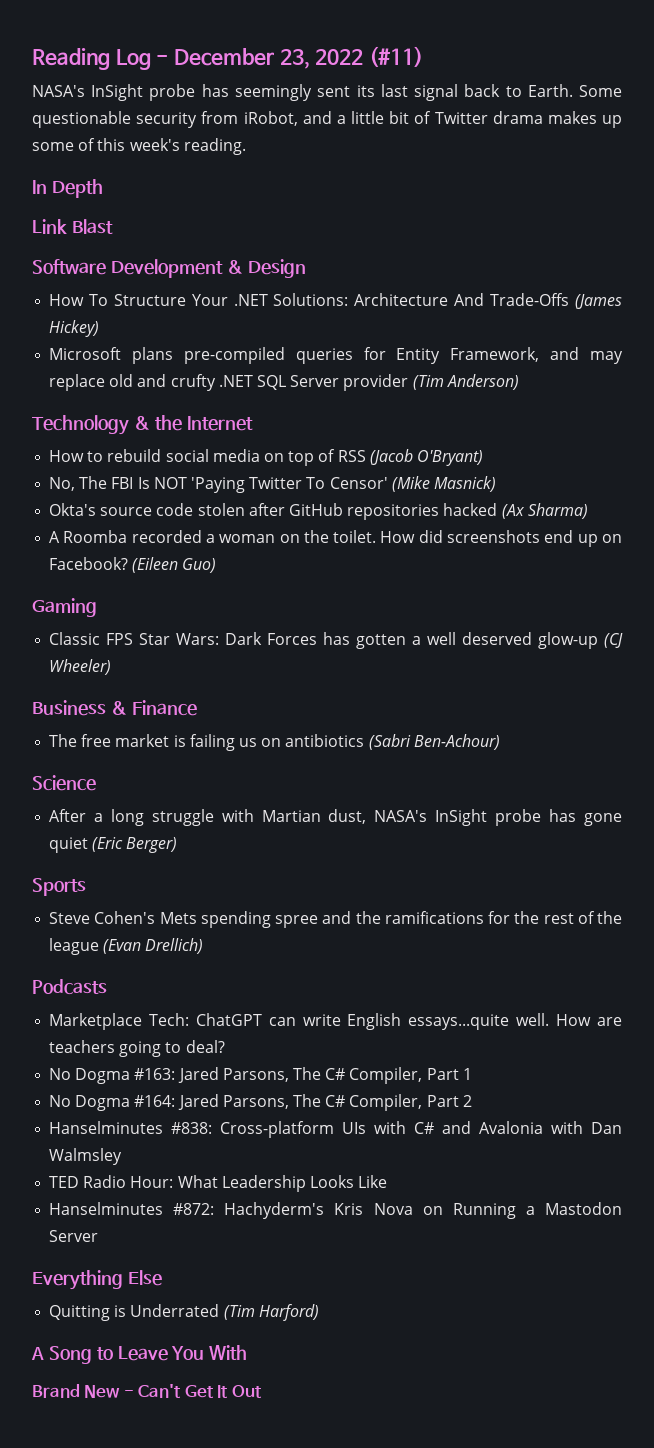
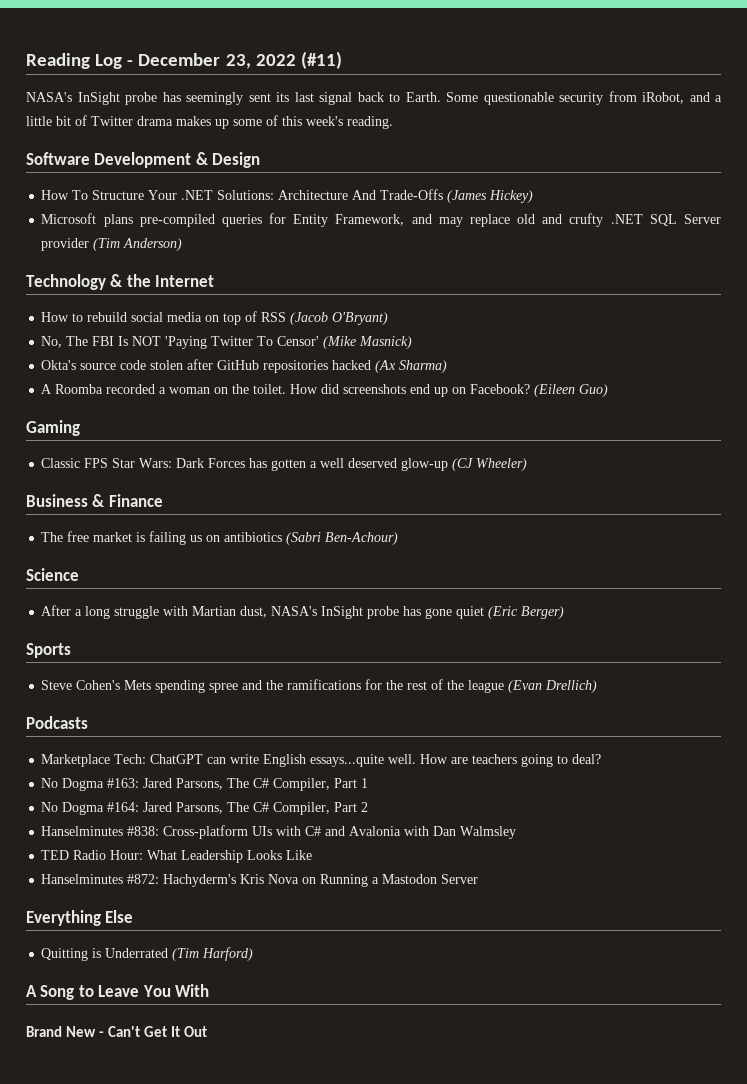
- In Depth
- Link Blast

